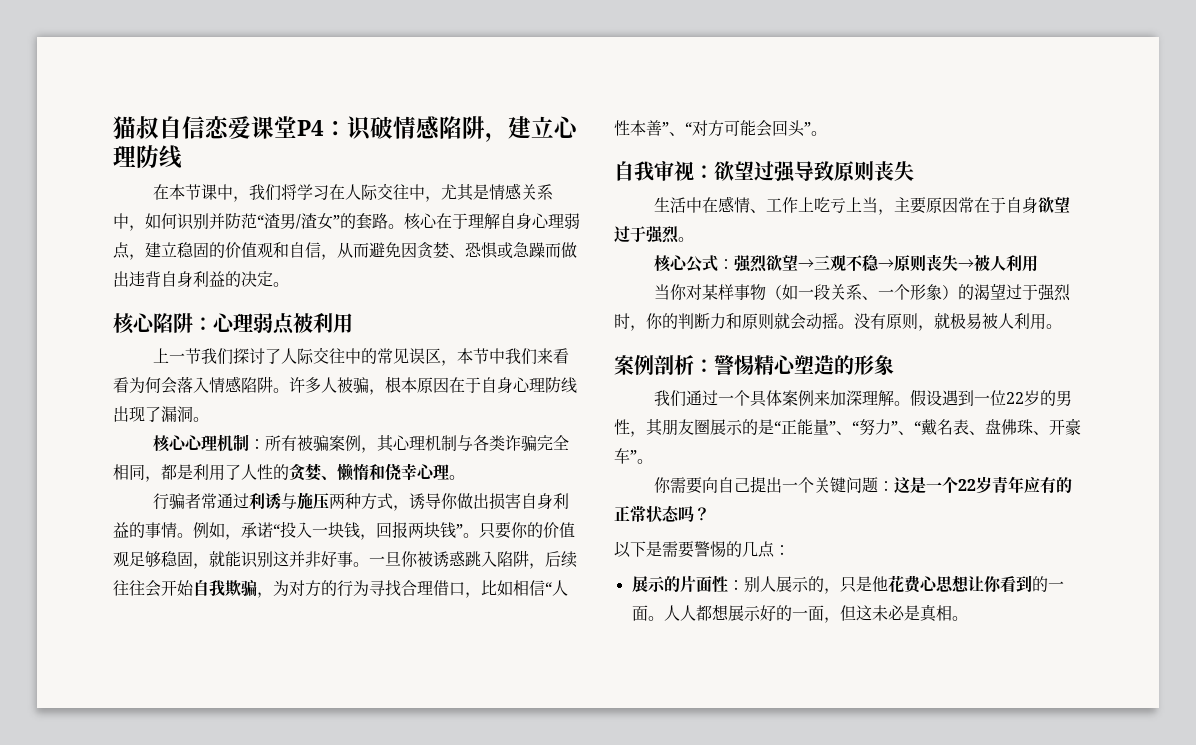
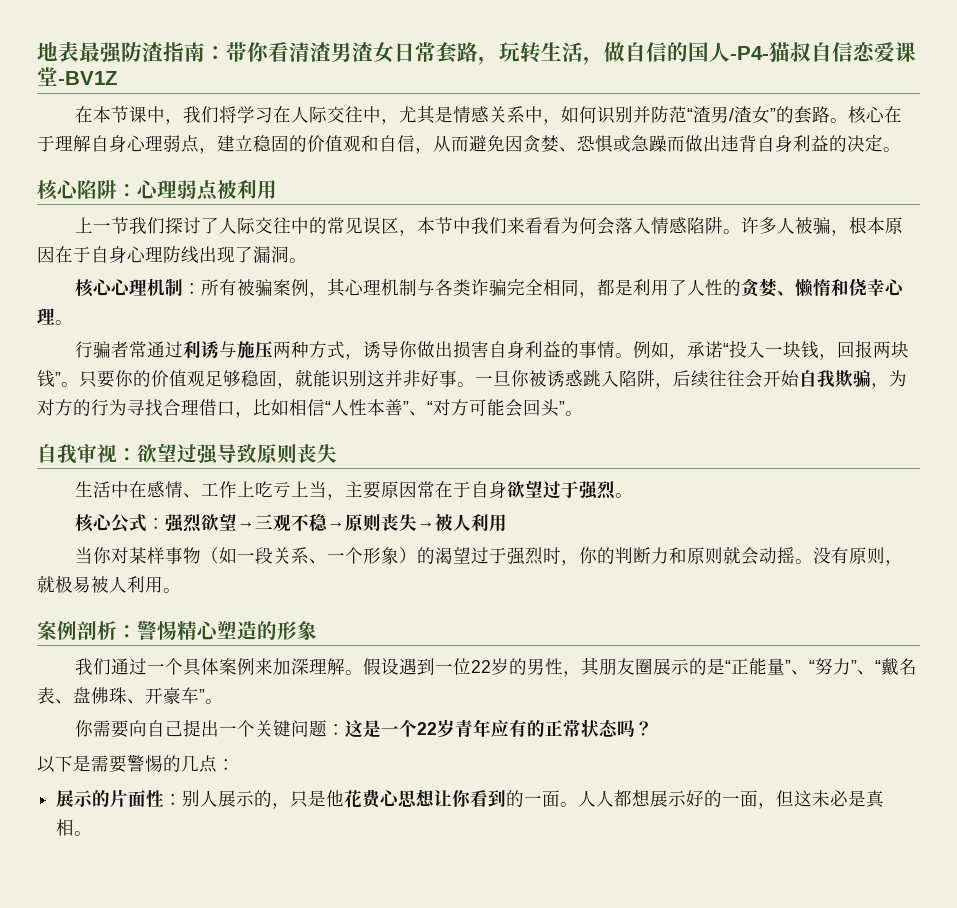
- 猫叔自信恋爱课堂P4：识破情感陷阱，建立心理防线
+ 地表最强防渣指南：带你看清渣男渣女日常套路，玩转生活，做自信的国人-P4-猫叔自信恋爱课堂-BV1Z

